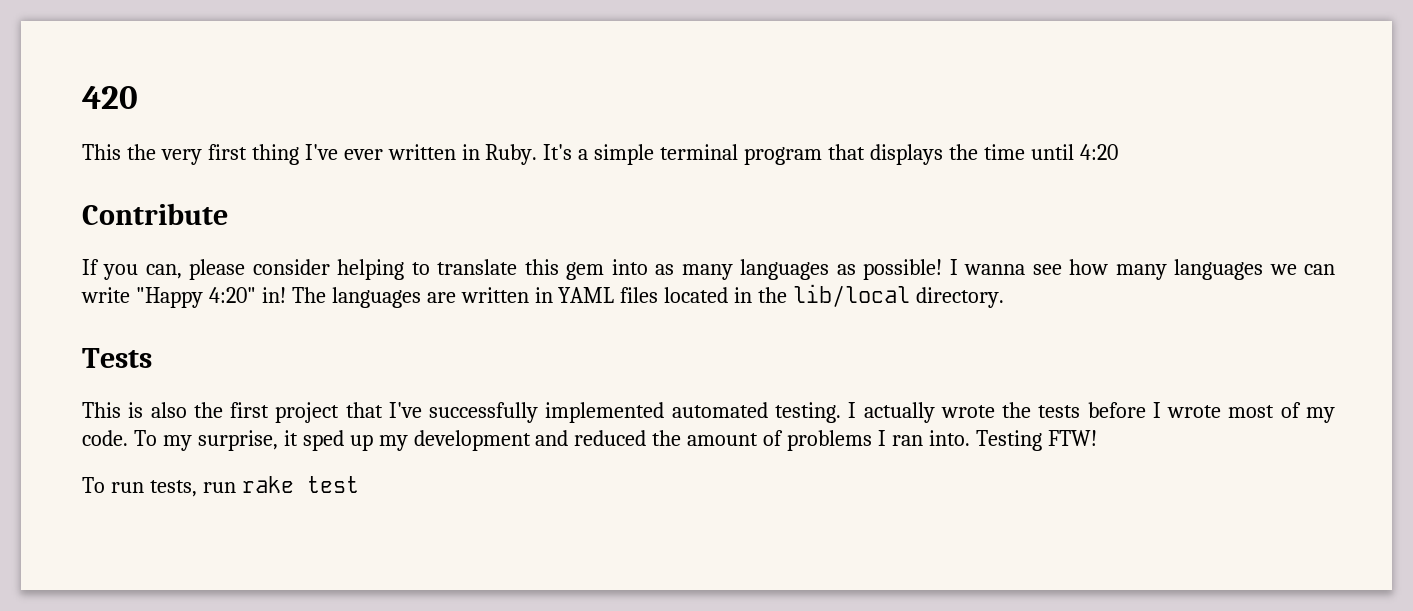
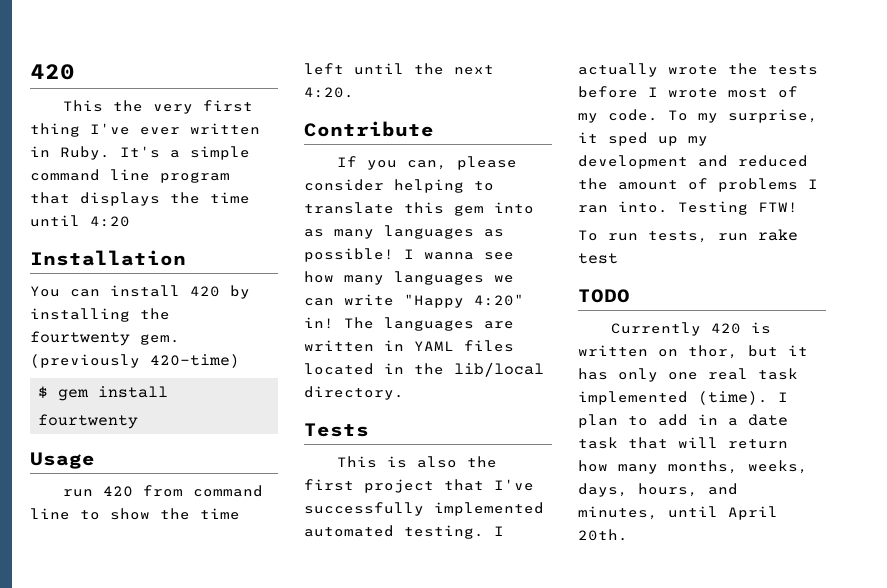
- It's a simple terminal program that displays the time until 4:20
+ It's a simple command line program that displays the time until 4:20
+ Installation
+ You can install 420 by installing the fourtwenty gem. (previously 420-time)
+ $ gem install fourtwenty
+ Usage
+ run 420 from command line to show the time left until the next 4:20.
+ TODO
+ Currently 420 is written on thor, but it has only one real task implemented (time). I plan to add in a date task that will return how many months, weeks, days, hours, and minutes, until April 20th.

